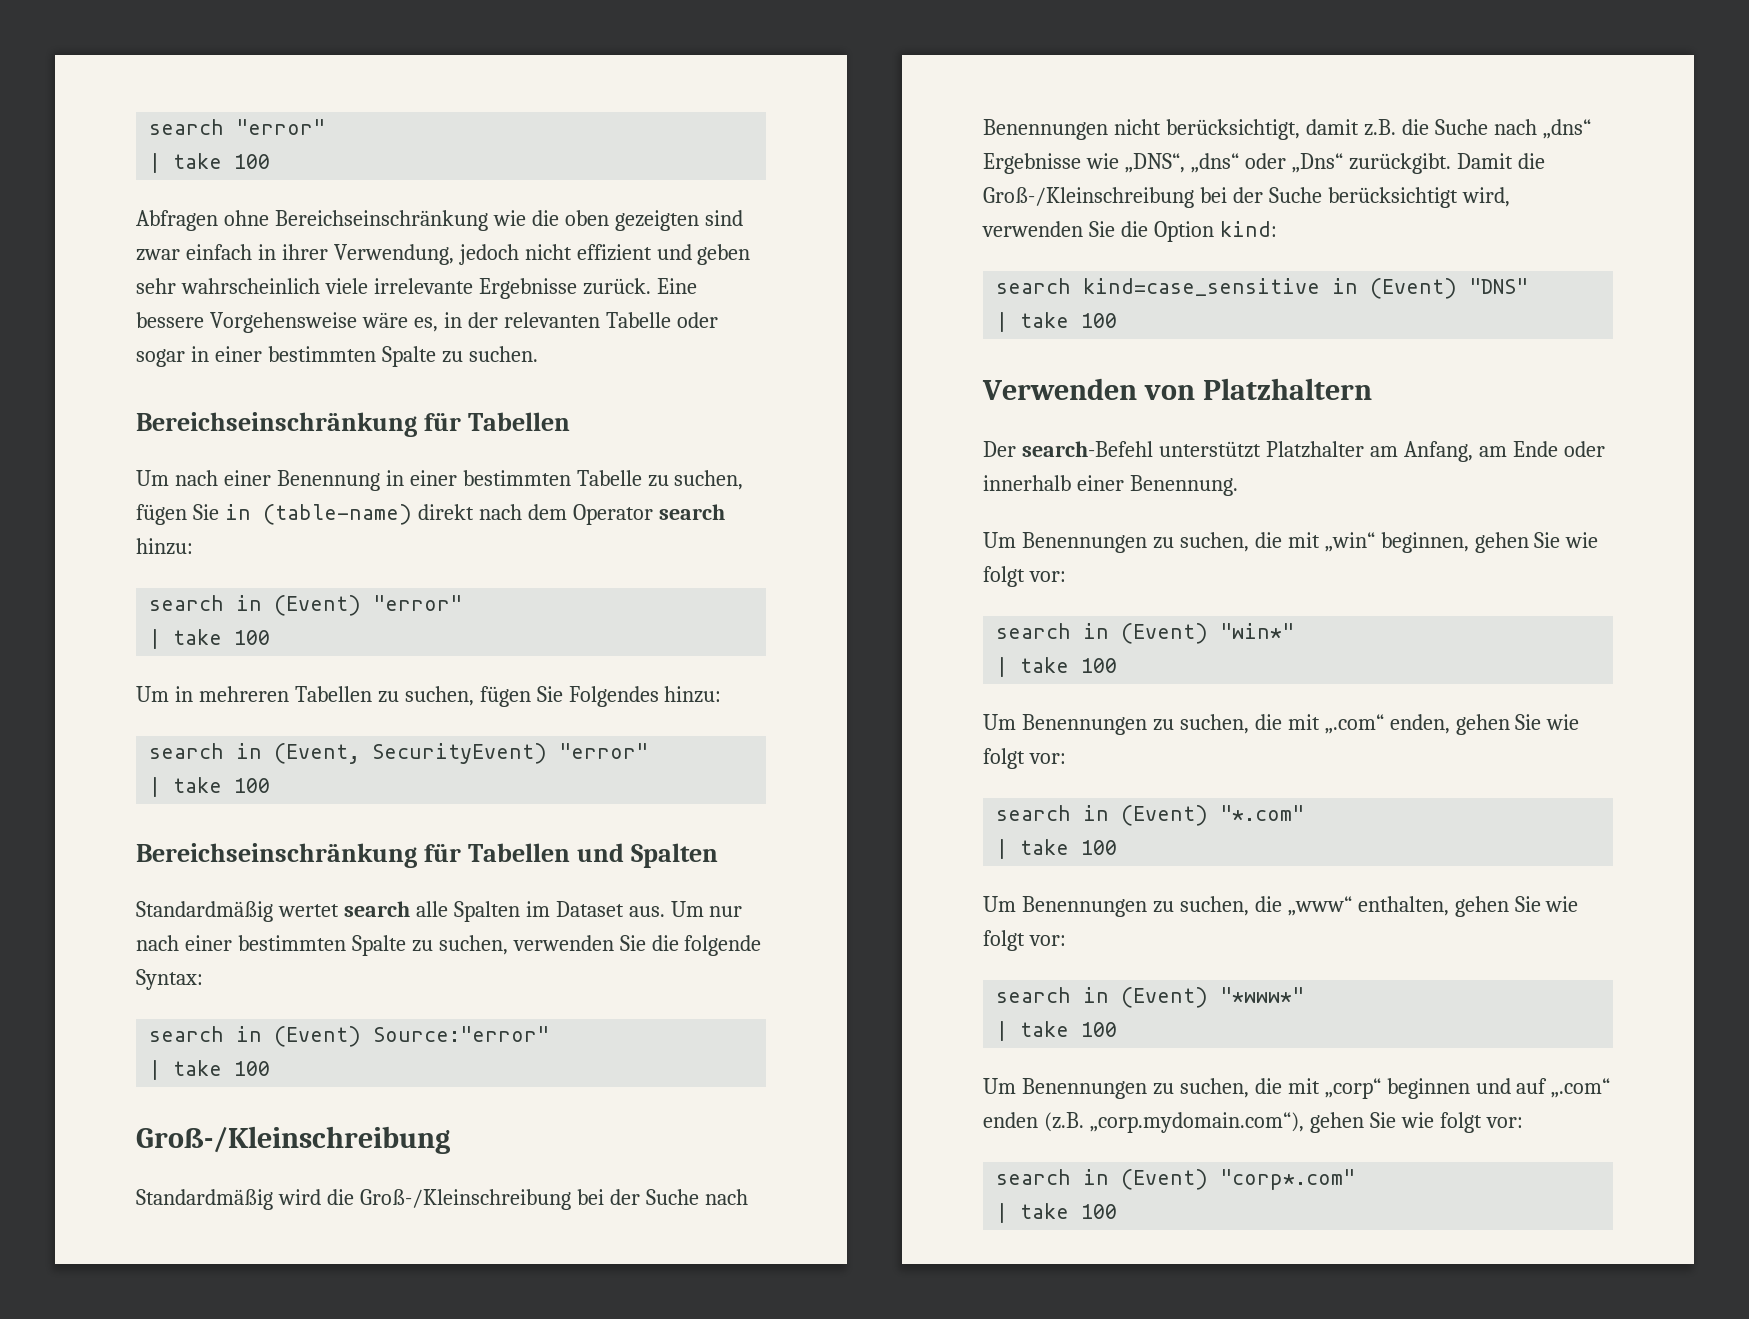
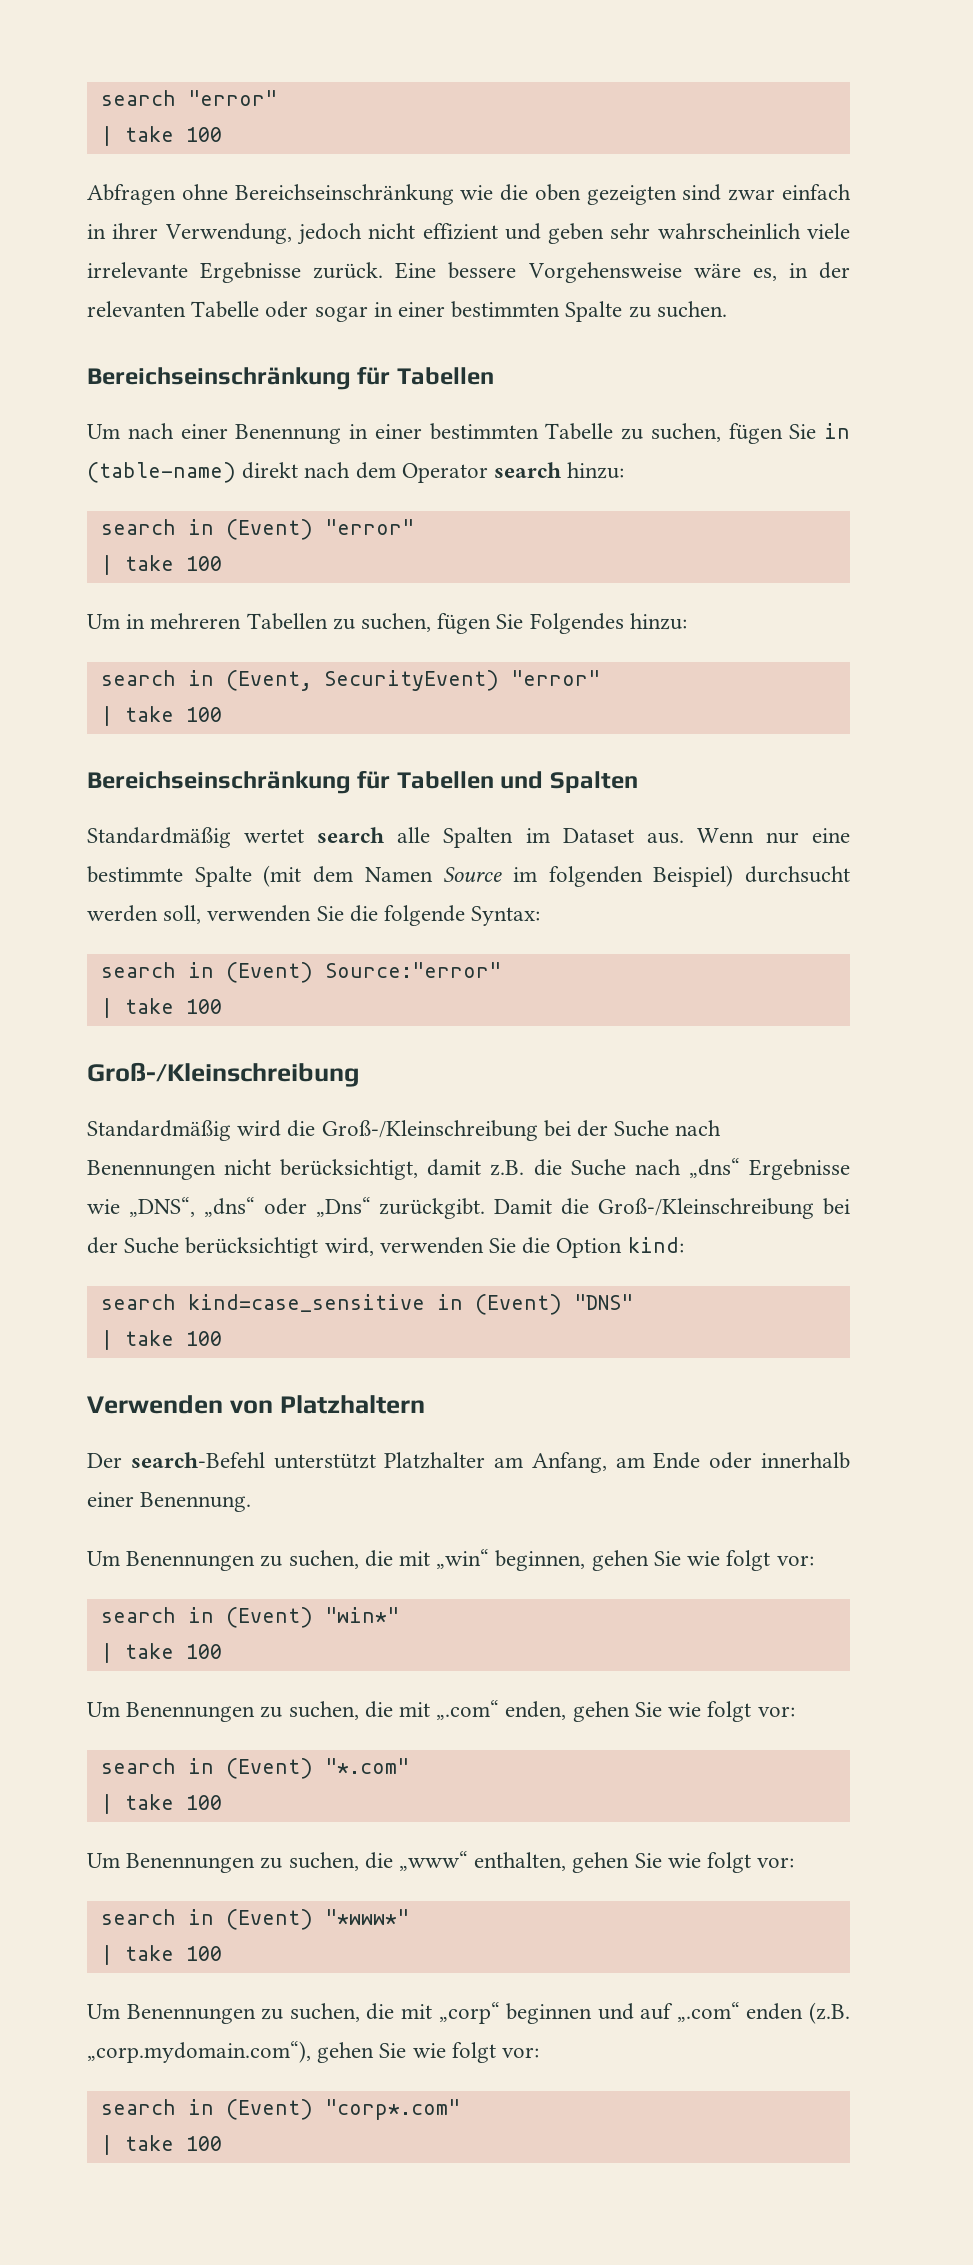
- Um nur nach einer bestimmten Spalte zu suchen, verwenden Sie die folgende Syntax:
+ Wenn nur eine bestimmte Spalte (mit dem Namen Source im folgenden Beispiel) durchsucht werden soll, verwenden Sie die folgende Syntax:

